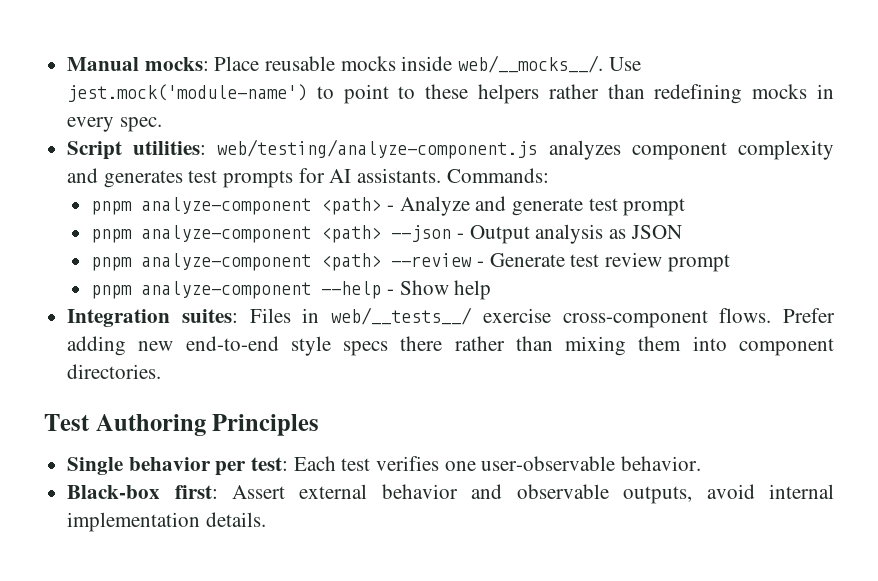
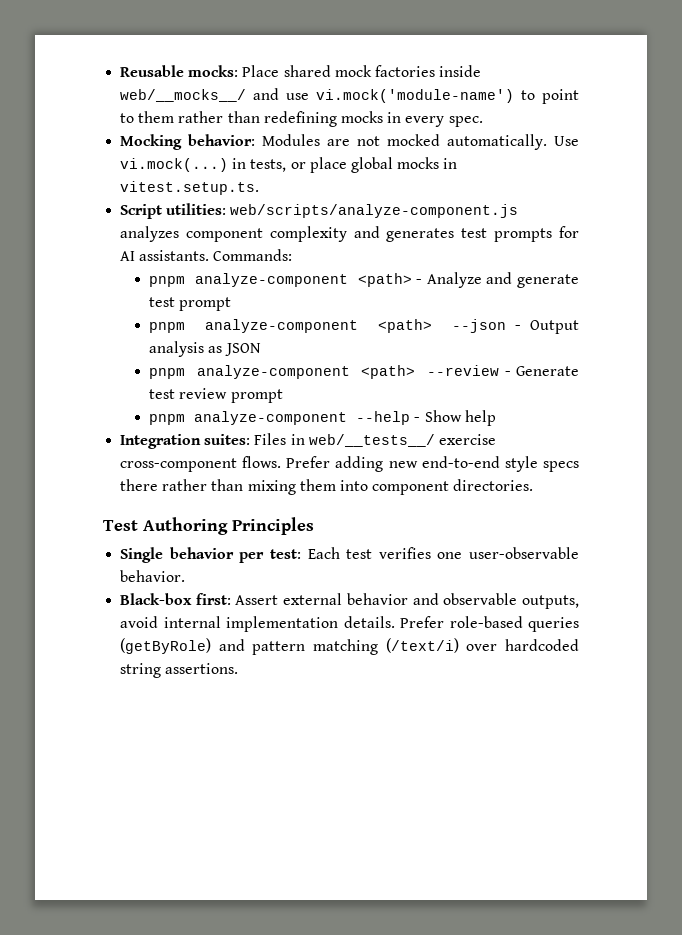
- Manual mocks: Place reusable mocks inside web/__mocks__/. Use jest.mock('module-name') to point to these helpers rather than redefining mocks in every spec.
+ Reusable mocks: Place shared mock factories inside web/__mocks__/ and use vi.mock('module-name') to point to them rather than redefining mocks in every spec.
+ Mocking behavior: Modules are not mocked automatically. Use vi.mock(...) in tests, or place global mocks in vitest.setup.ts.
- Script utilities: web/testing/analyze-component.js analyzes component complexity and generates test prompts for AI assistants.
+ Script utilities: web/scripts/analyze-component.js analyzes component complexity and generates test prompts for AI assistants.
+ Prefer role-based queries (getByRole) and pattern matching (/text/i) over hardcoded string assertions.

